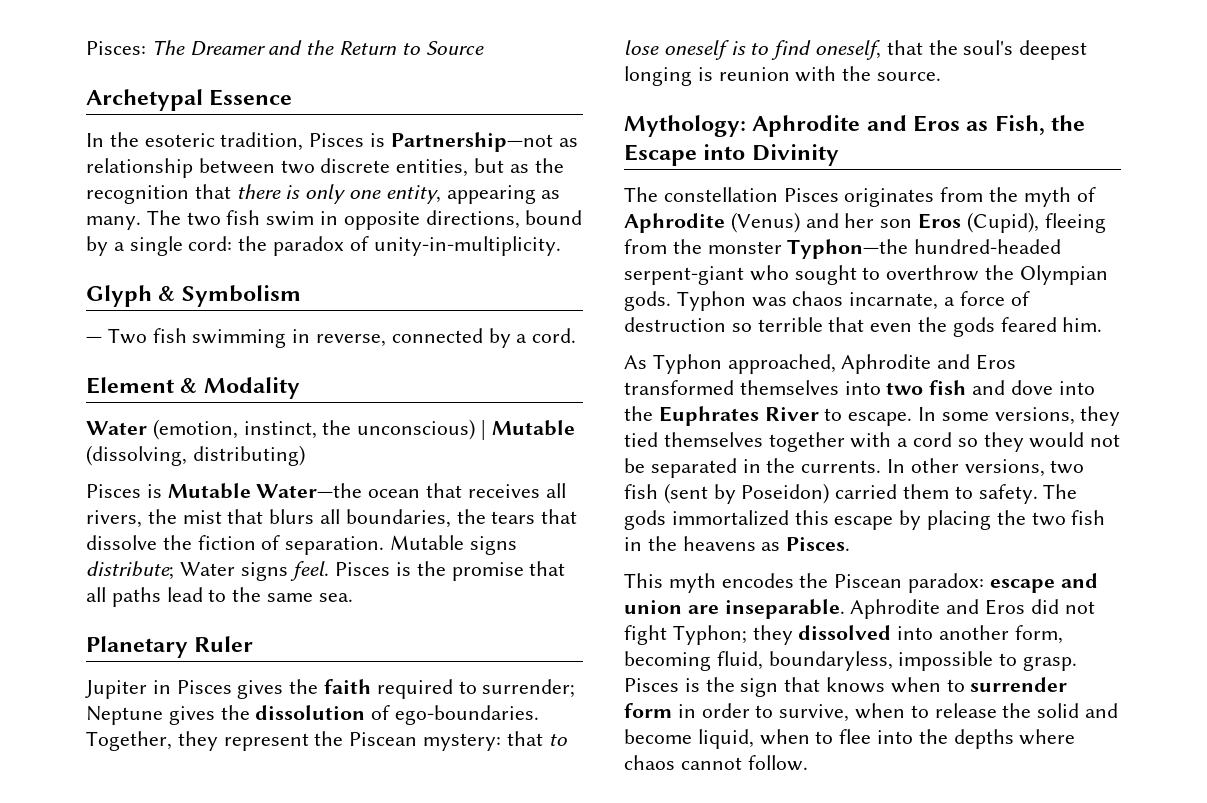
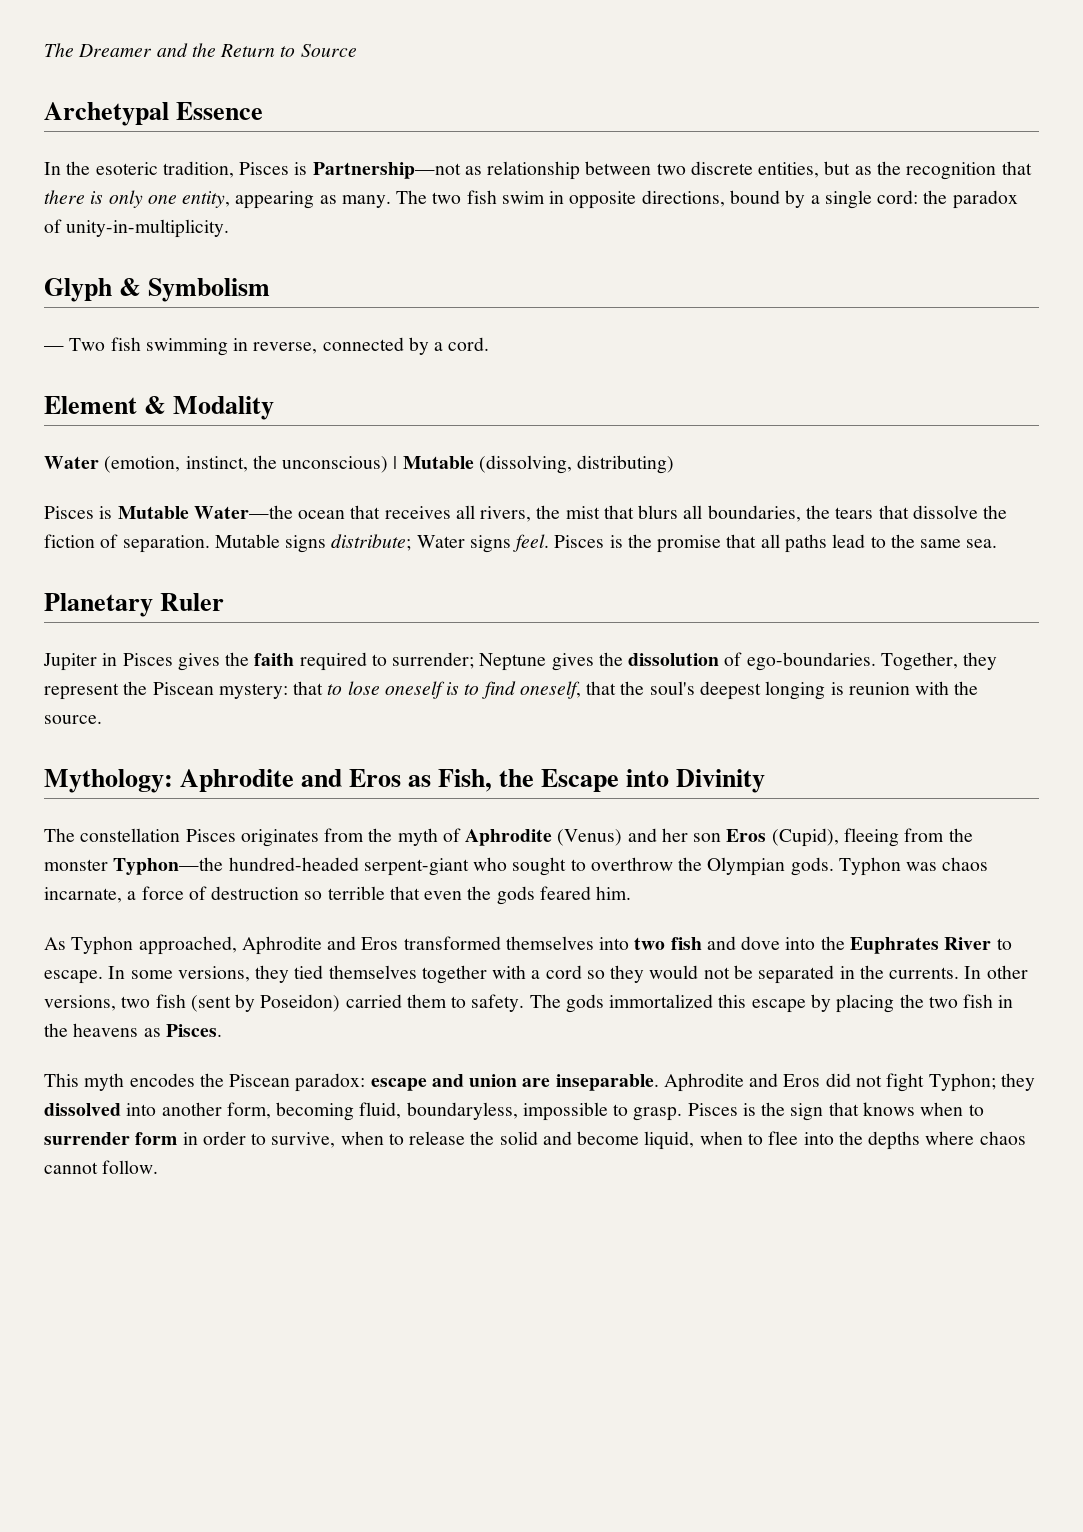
- Pisces: The Dreamer and the Return to Source
+ The Dreamer and the Return to Source

